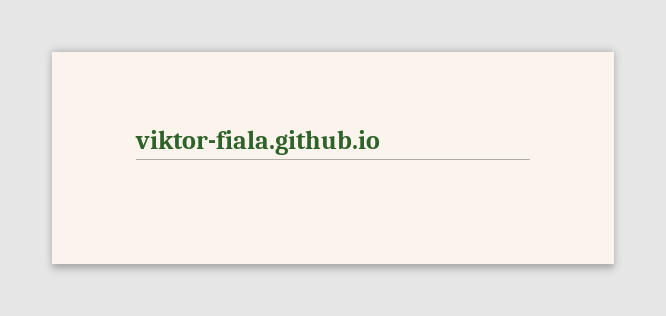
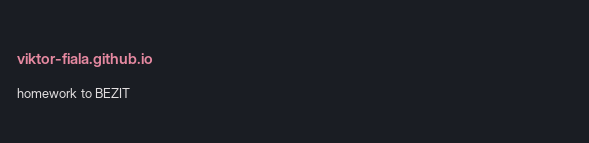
+ homework to BEZIT

